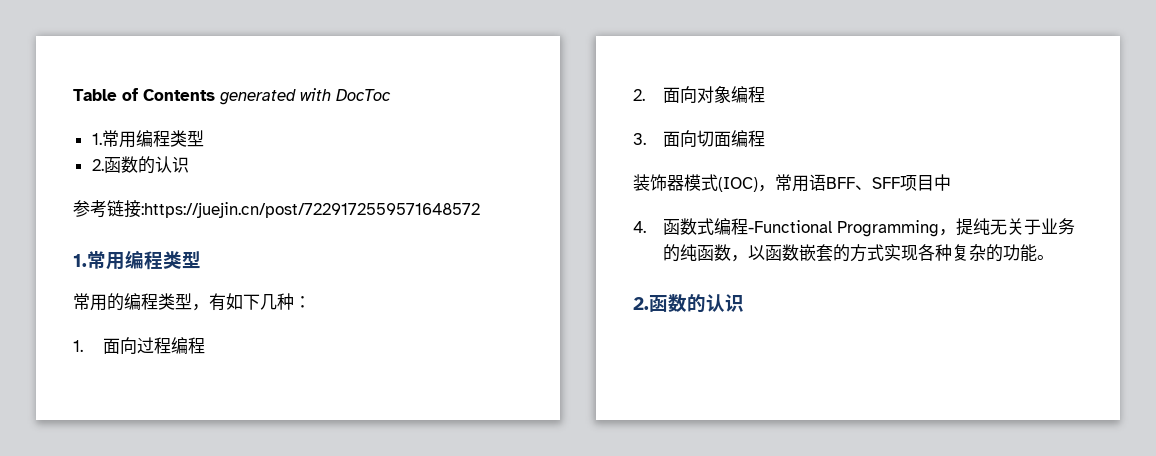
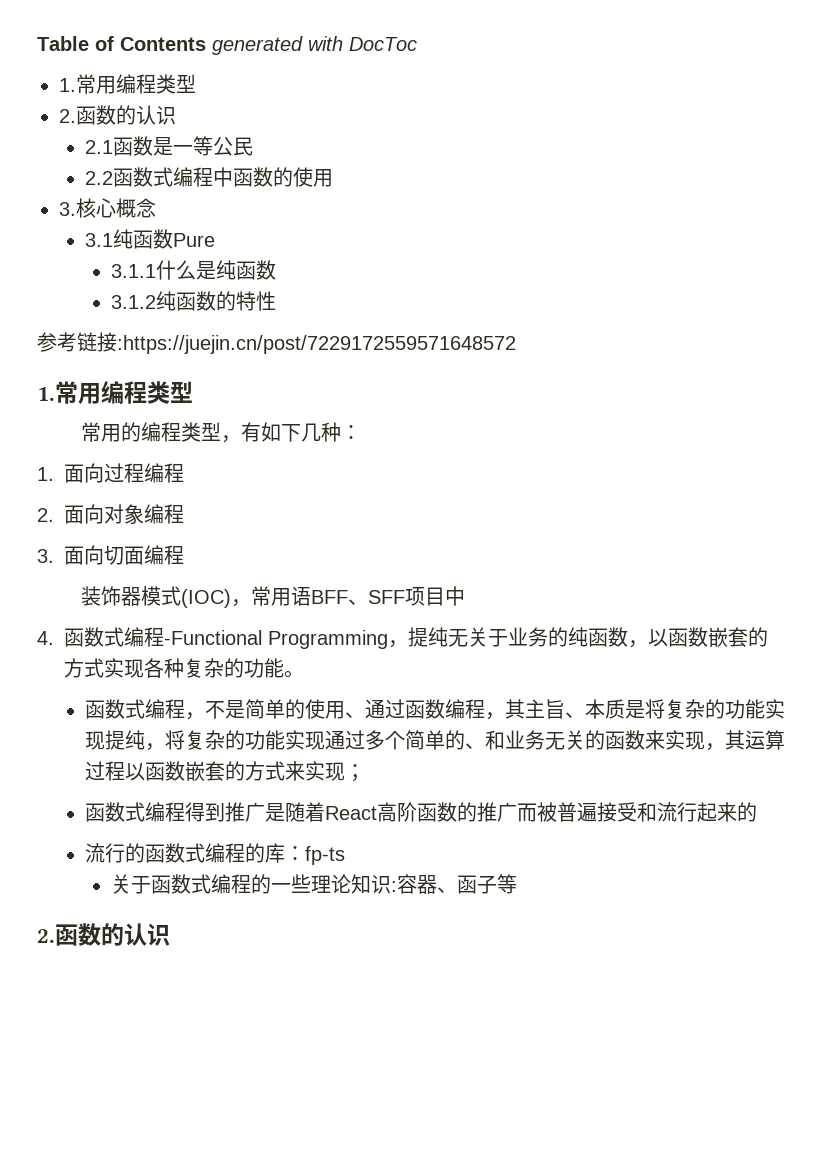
+ 2.1函数是一等公民
+ 2.2函数式编程中函数的使用
+ 3.核心概念
+ 3.1纯函数Pure
+ 3.1.1什么是纯函数
+ 3.1.2纯函数的特性
+ 函数式编程，不是简单的使用、通过函数编程，其主旨、本质是将复杂的功能实现提纯，将复杂的功能实现通过多个简单的、和业务无关的函数来实现，其运算过程以函数嵌套的方式来实现；
+ 函数式编程得到推广是随着React高阶函数的推广而被普遍接受和流行起来的
+ 流行的函数式编程的库：fp-ts
+ 关于函数式编程的一些理论知识:容器、函子等

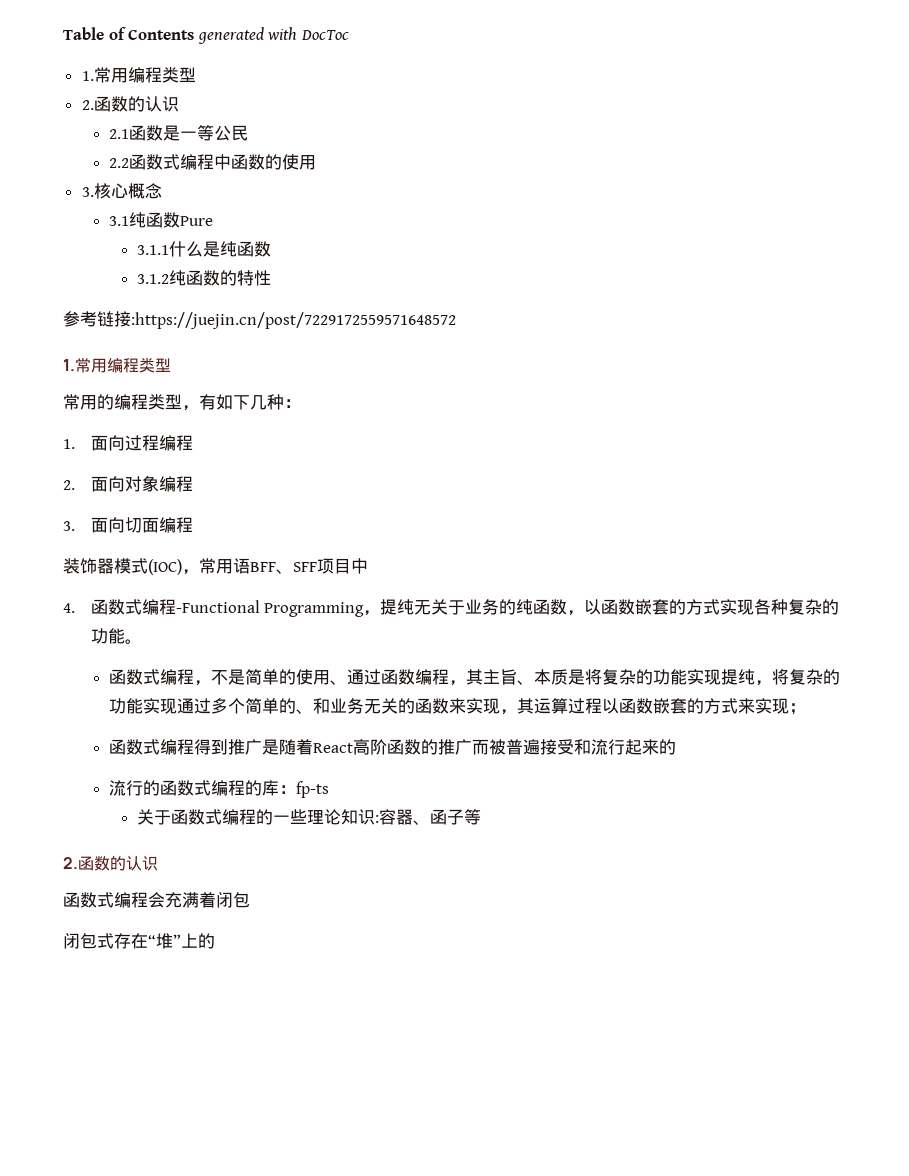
+ 函数式编程会充满着闭包
+ 闭包式存在“堆”上的

